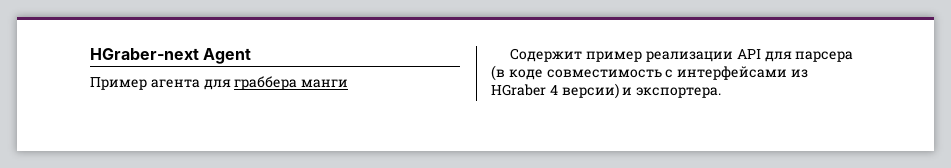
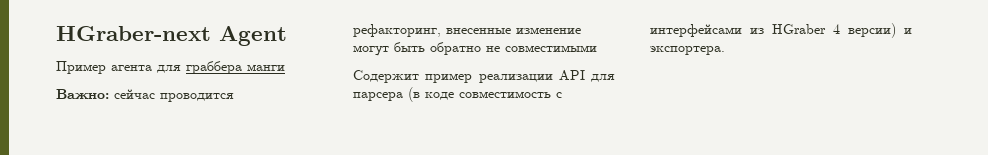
+ Важно: сейчас проводится рефакторинг, внесенные изменение могут быть обратно не совместимыми

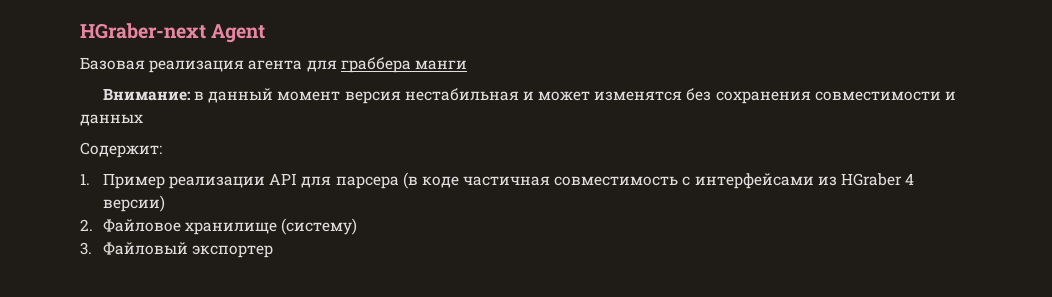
- Пример агента для граббера манги
+ Базовая реализация агента для граббера манги
- Важно: сейчас проводится рефакторинг, внесенные изменение могут быть обратно не совместимыми
- Содержит пример реализации API для парсера (в коде совместимость с интерфейсами из HGraber 4 версии) и экспортера.
+ Внимание: в данный момент версия нестабильная и может изменятся без сохранения совместимости и данных
+ Содержит:
+ 1. Пример реализации API для парсера (в коде частичная совместимость с интерфейсами из HGraber 4 версии)
+ 2. Файловое хранилище (систему)
+ 3. Файловый экспортер

